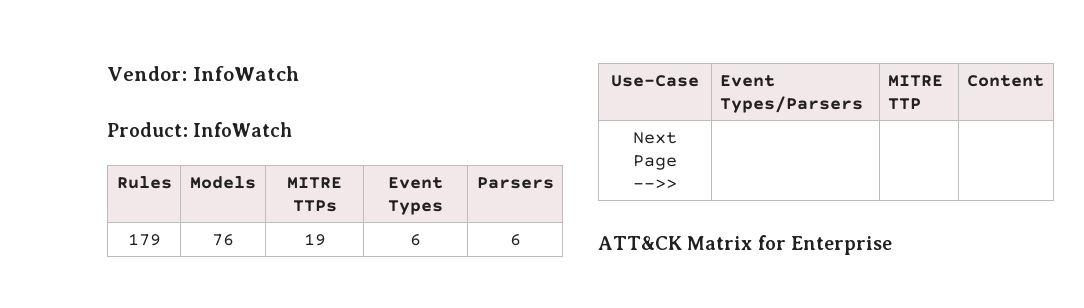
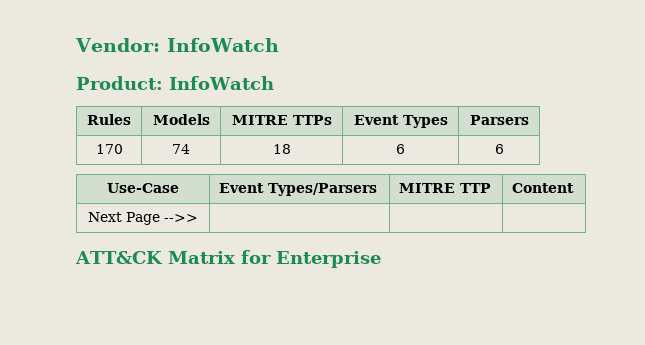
- 179 | 76 | 19 | 6 | 6
+ 170 | 74 | 18 | 6 | 6

